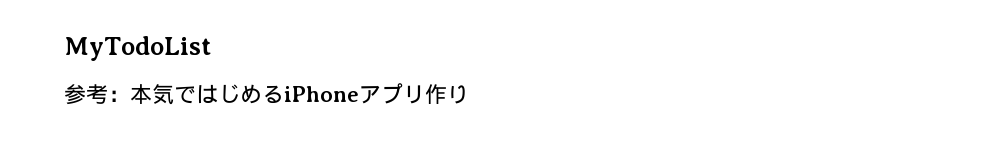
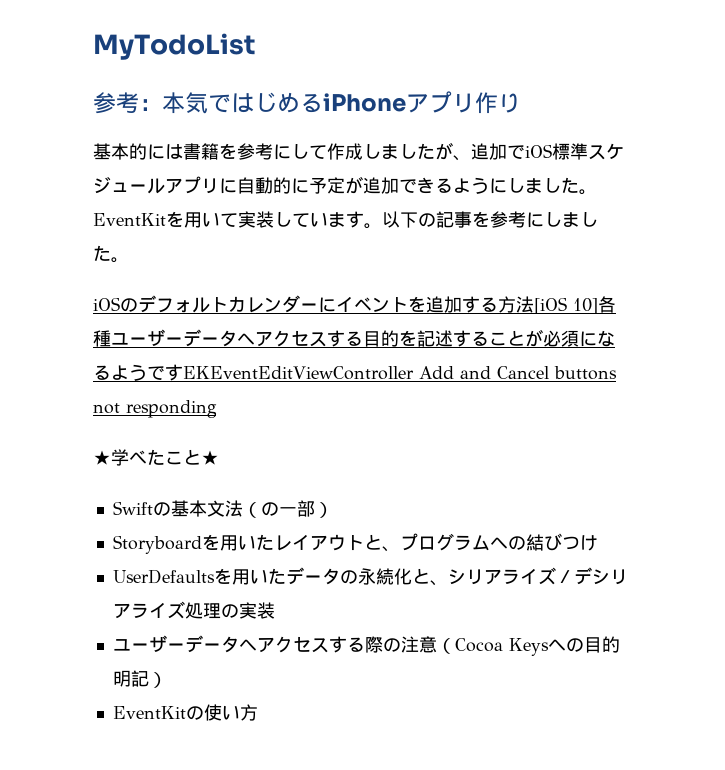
+ 基本的には書籍を参考にして作成しましたが、追加でiOS標準スケジュールアプリに自動的に予定が追加できるようにしました。EventKitを用いて実装しています。以下の記事を参考にしました。
+ iOSのデフォルトカレンダーにイベントを追加する方法[iOS 10]各種ユーザーデータへアクセスする目的を記述することが必須になるようですEKEventEditViewController Add and Cancel buttons not responding
+ ★学べたこと★
+ Swiftの基本文法（の一部）
+ Storyboardを用いたレイアウトと、プログラムへの結びつけ
+ UserDefaultsを用いたデータの永続化と、シリアライズ／デシリアライズ処理の実装
+ ユーザーデータへアクセスする際の注意（Cocoa Keysへの目的明記）
+ EventKitの使い方

